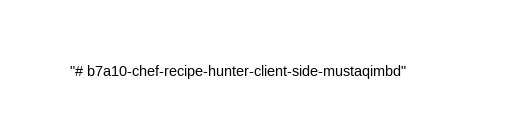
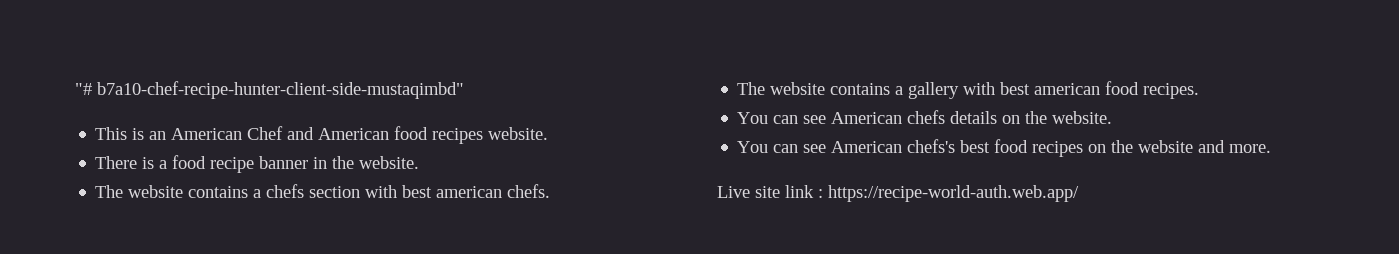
+ This is an American Chef and American food recipes website.
+ There is a food recipe banner in the website.
+ The website contains a chefs section with best american chefs.
+ The website contains a gallery with best american food recipes.
+ You can see American chefs details on the website.
+ You can see American chefs's best food recipes on the website and more.
+ Live site link : https://recipe-world-auth.web.app/

